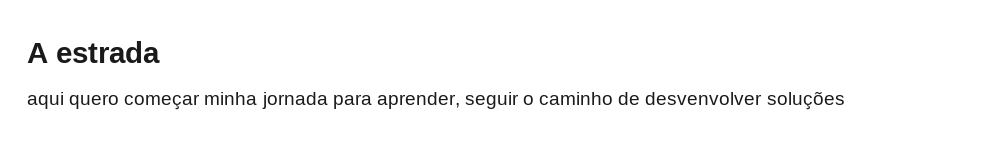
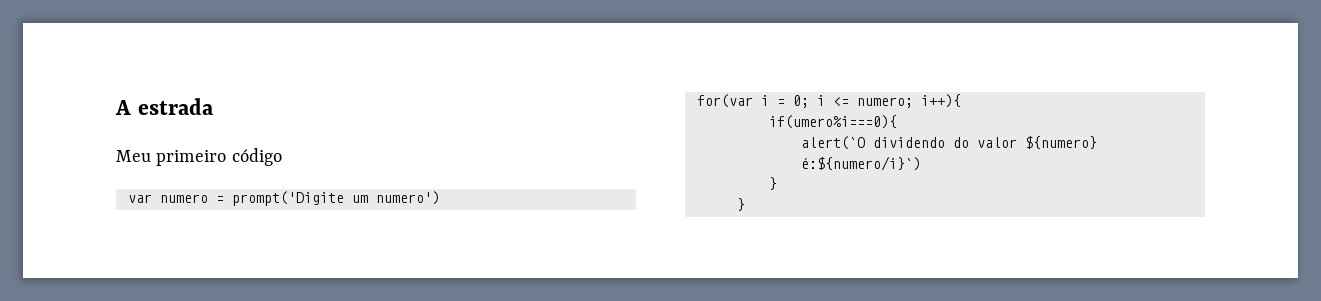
- aqui quero começar minha jornada para aprender, seguir o caminho de desvenvolver soluções
+ Meu primeiro código
+ var numero = prompt('Digite um numero')
+ for(var i = 0; i <= numero; i++){
+ if(umero%i===0){
+ alert(`O dividendo do valor ${numero} é:${numero/i}`)
+ }
+ }

